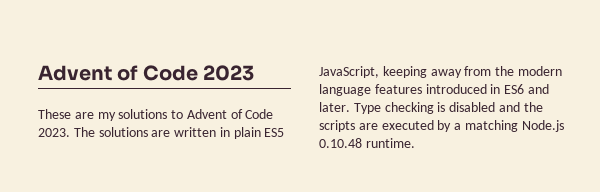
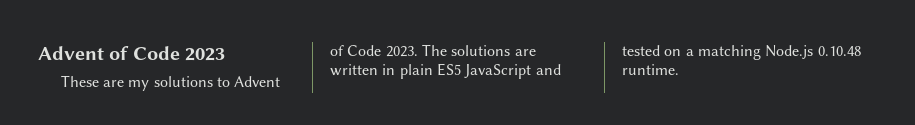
- The solutions are written in plain ES5 JavaScript, keeping away from the modern language features introduced in ES6 and later. Type checking is disabled and the scripts are executed by a matching Node.js 0.10.48 runtime.
+ The solutions are written in plain ES5 JavaScript and tested on a matching Node.js 0.10.48 runtime.

